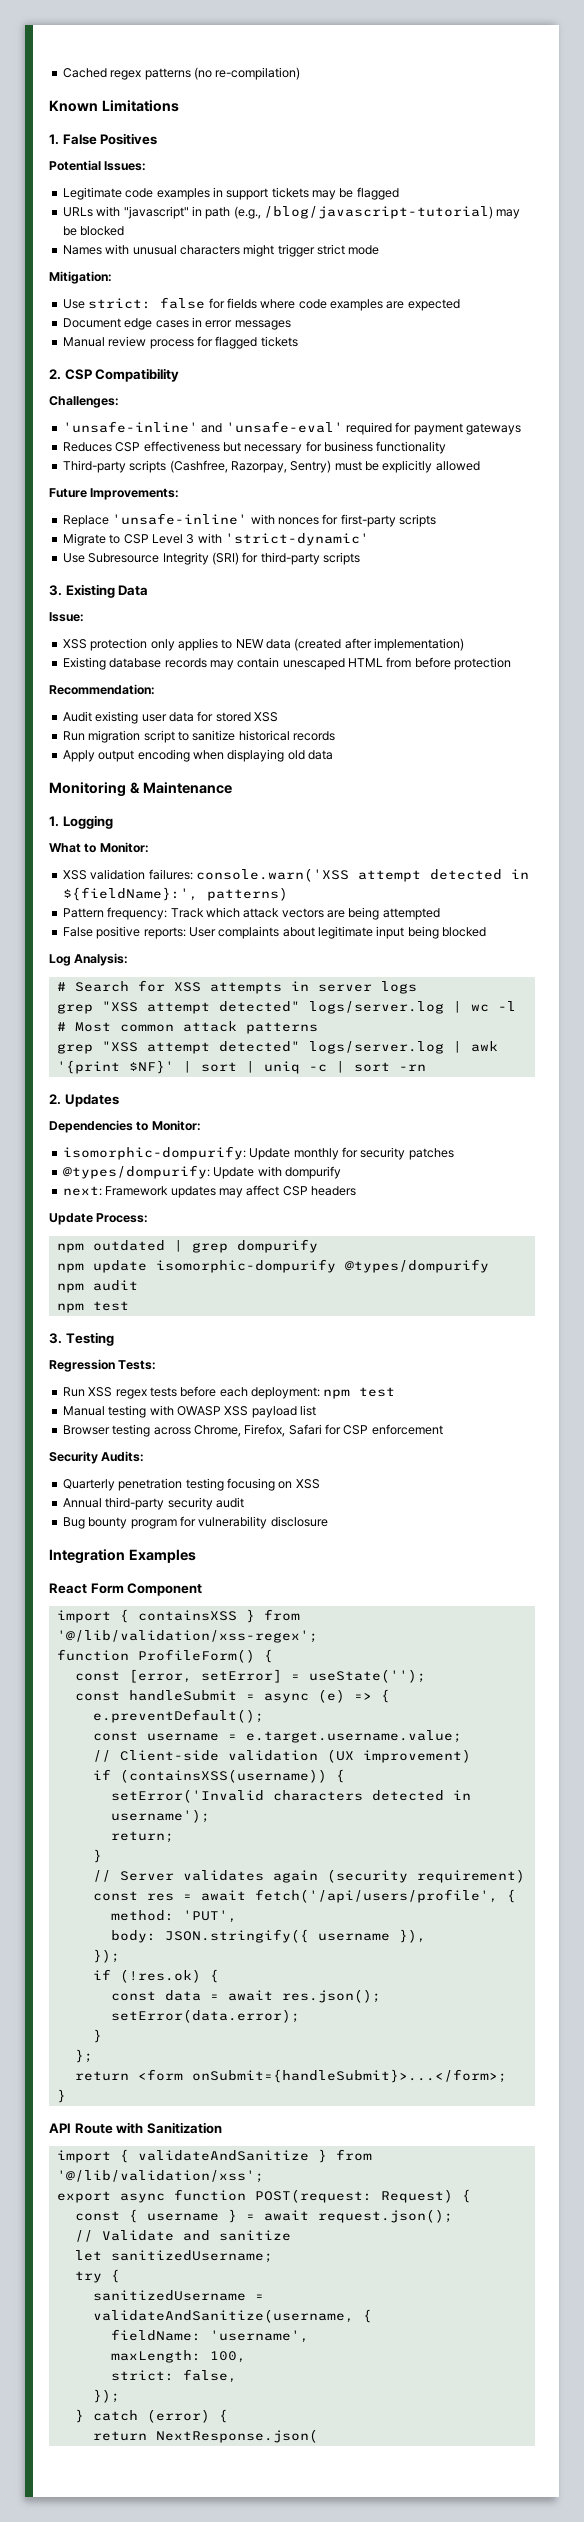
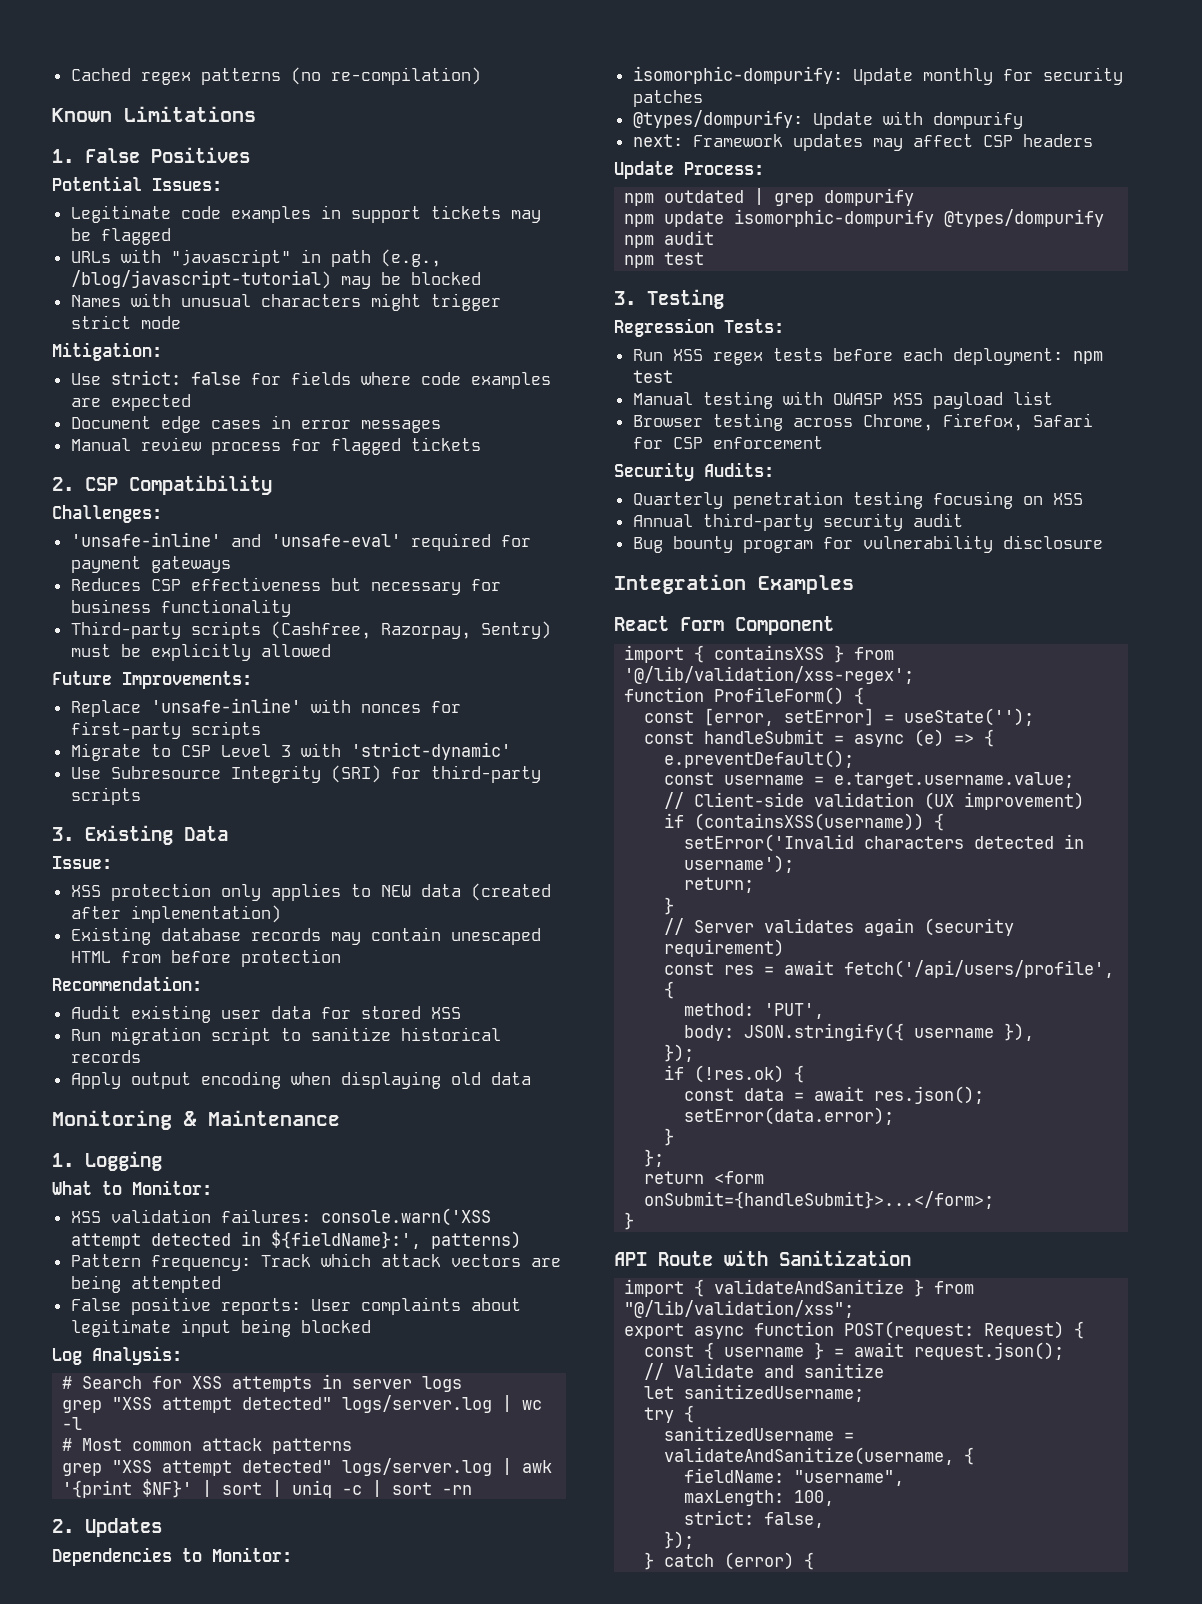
- import { validateAndSanitize } from '@/lib/validation/xss';
+ import { validateAndSanitize } from "@/lib/validation/xss";
- fieldName: 'username',
+ fieldName: "username",
- return NextResponse.json(

